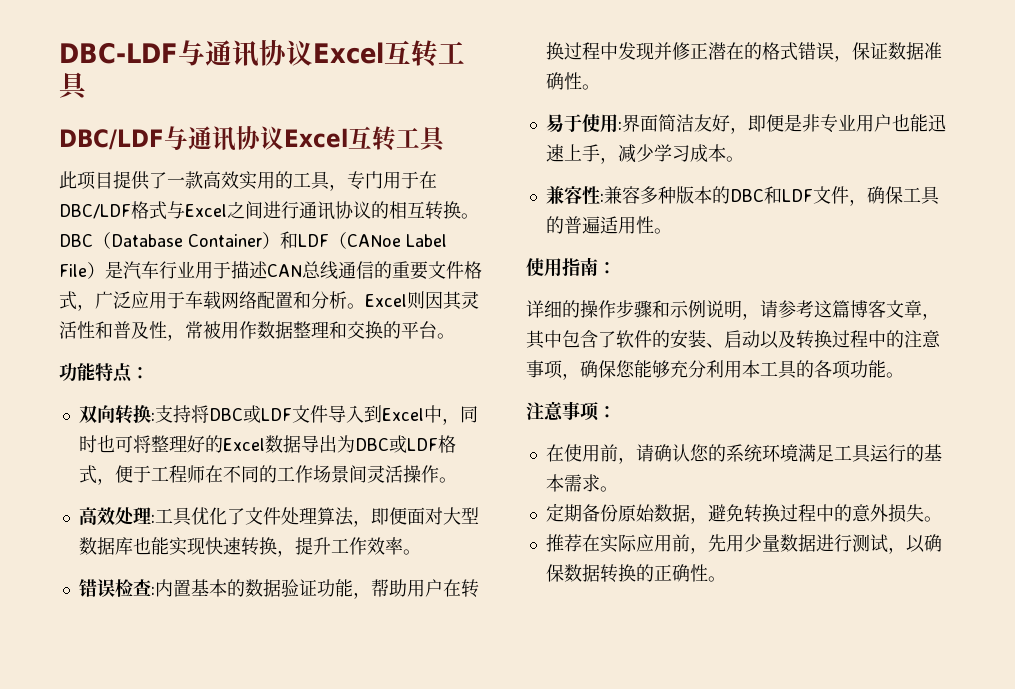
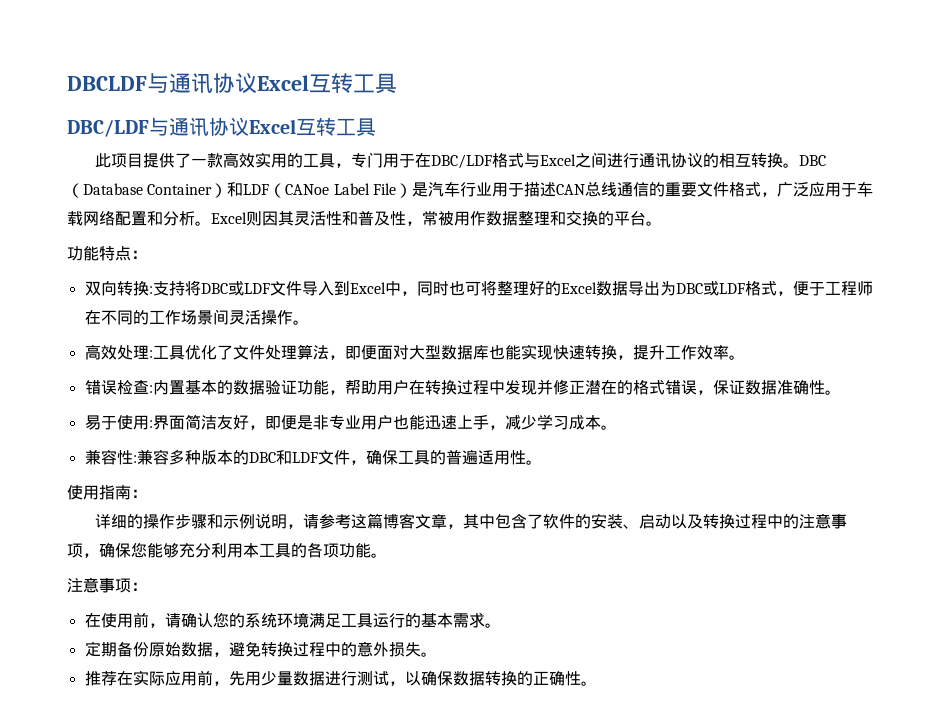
- DBC-LDF与通讯协议Excel互转工具
+ DBCLDF与通讯协议Excel互转工具

